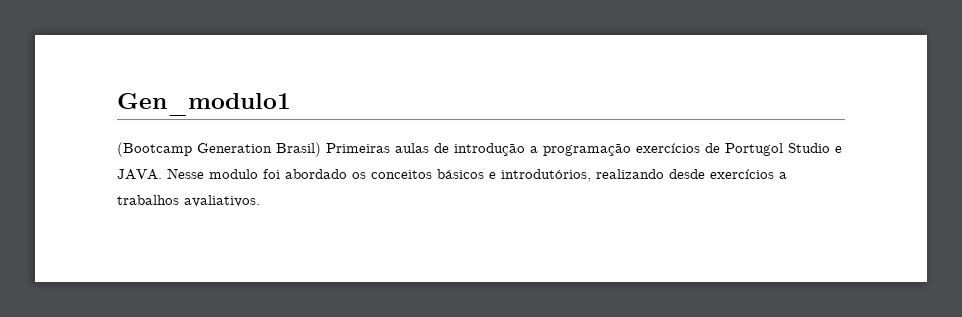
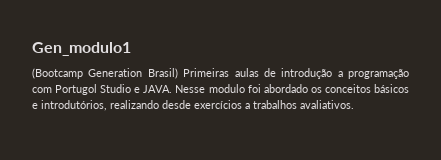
- (Bootcamp Generation Brasil) Primeiras aulas de introdução a programação exercícios de Portugol Studio e JAVA.
+ (Bootcamp Generation Brasil) Primeiras aulas de introdução a programação com Portugol Studio e JAVA.

